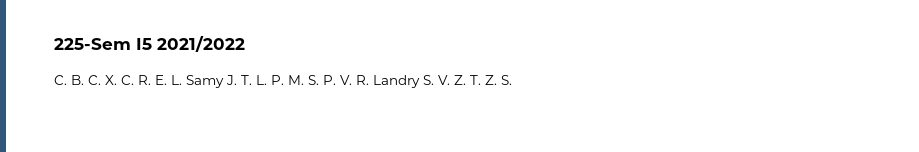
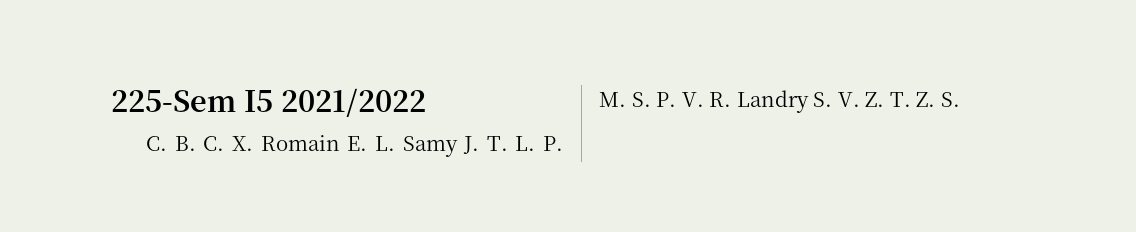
- C. B. C. X. C. R. E. L. Samy J. T. L. P. M. S. P. V. R. Landry S. V. Z. T. Z. S.
+ C. B. C. X. Romain E. L. Samy J. T. L. P. M. S. P. V. R. Landry S. V. Z. T. Z. S.

